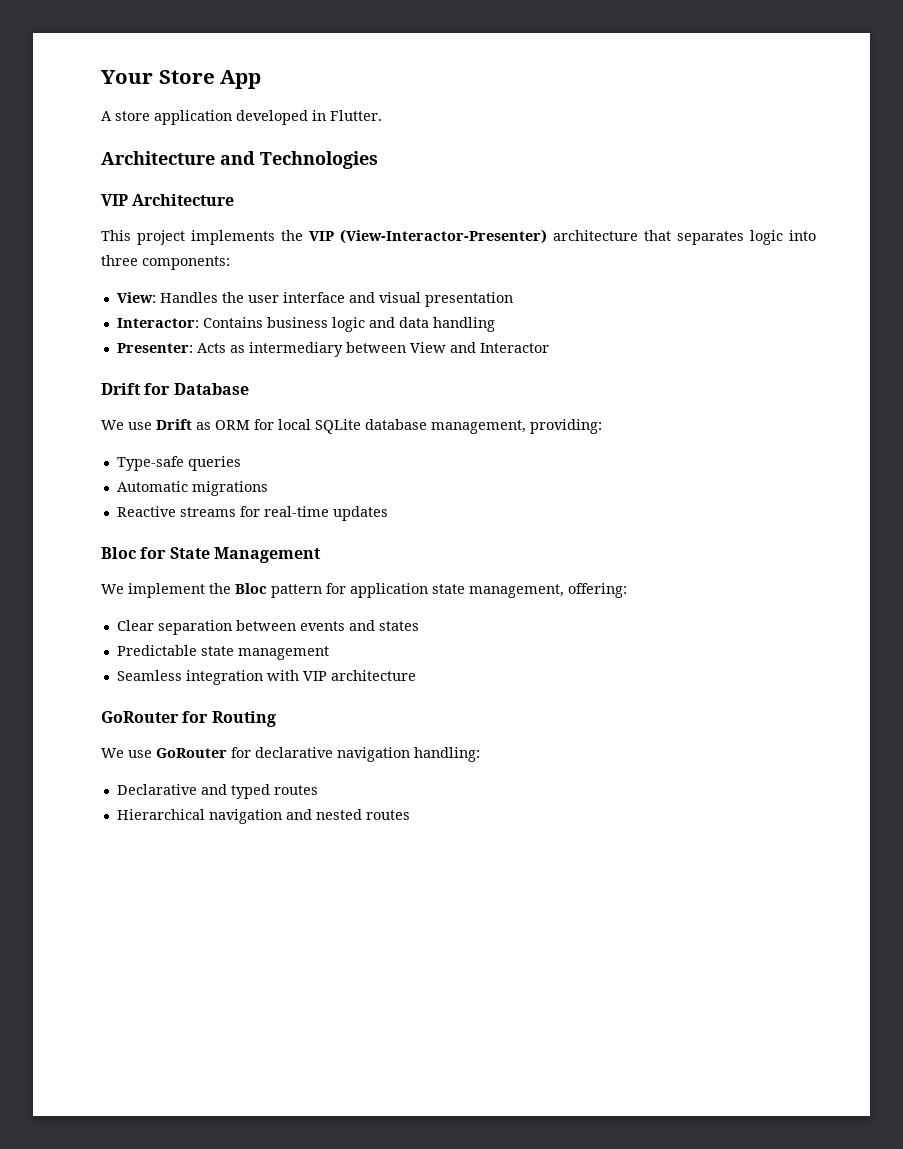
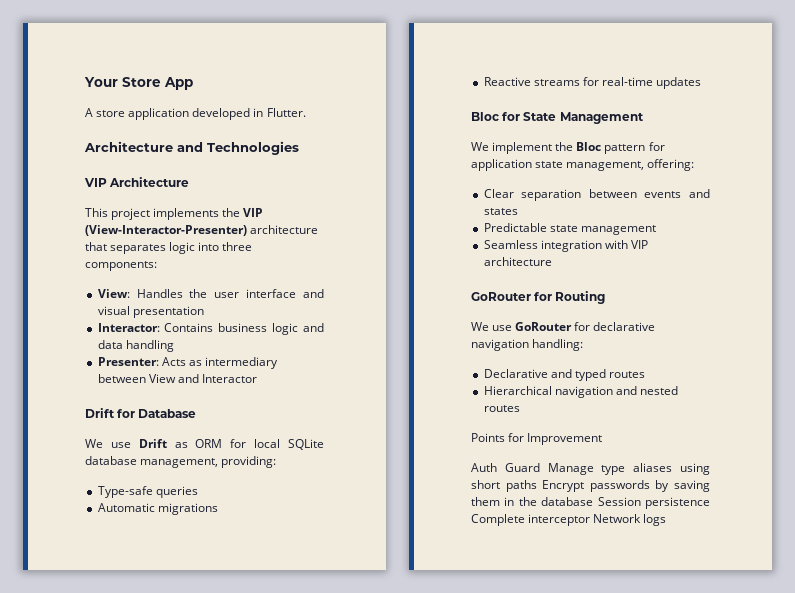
+ Points for Improvement
+ Auth Guard Manage type aliases using short paths Encrypt passwords by saving them in the database Session persistence Complete interceptor Network logs

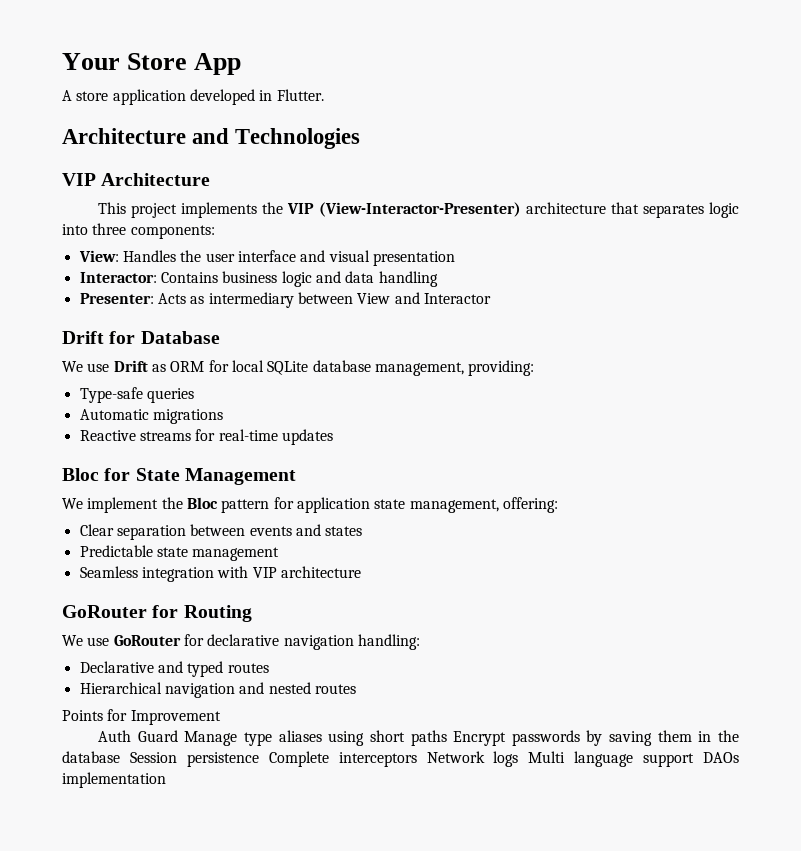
- Auth Guard Manage type aliases using short paths Encrypt passwords by saving them in the database Session persistence Complete interceptor Network logs
+ Auth Guard Manage type aliases using short paths Encrypt passwords by saving them in the database Session persistence Complete interceptors Network logs Multi language support DAOs implementation

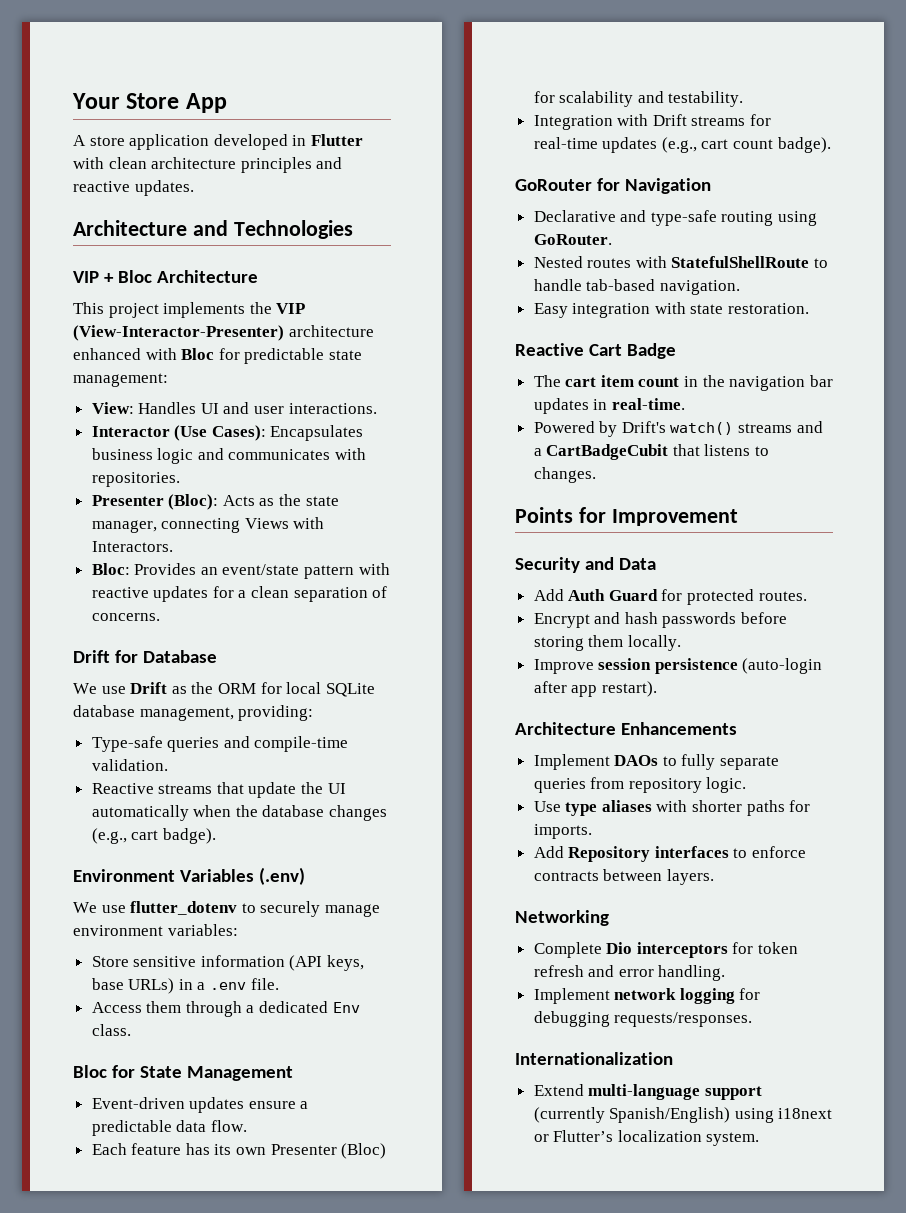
- A store application developed in Flutter.
+ A store application developed in Flutter with clean architecture principles and reactive updates.
- VIP Architecture
+ VIP + Bloc Architecture
- This project implements the VIP (View-Interactor-Presenter) architecture that separates logic into three components:
- View: Handles the user interface and visual presentation
- Interactor: Contains business logic and data handling
- Presenter: Acts as intermediary between View and Interactor
+ This project implements the VIP (View-Interactor-Presenter) architecture enhanced with Bloc for predictable state management:
+ View: Handles UI and user interactions.
+ Interactor (Use Cases): Encapsulates business logic and communicates with repositories.
+ Presenter (Bloc): Acts as the state manager, connecting Views with Interactors.
+ Bloc: Provides an event/state pattern with reactive updates for a clean separation of concerns.
- We use Drift as ORM for local SQLite database management, providing:
+ We use Drift as the ORM for local SQLite database management, providing:
- Type-safe queries
- Automatic migrations
+ Type-safe queries and compile-time validation.
- Reactive streams for real-time updates
+ Reactive streams that update the UI automatically when the database changes (e.g., cart badge).
+ Environment Variables (.env)
+ We use flutter_dotenv to securely manage environment variables:
+ Store sensitive information (API keys, base URLs) in a .env file.
+ Access them through a dedicated Env class.
  Bloc for State Management
- We implement the Bloc pattern for application state management, offering:
- Clear separation between events and states
- Predictable state management
- Seamless integration with VIP architecture
- GoRouter for Routing
- We use GoRouter for declarative navigation handling:
- Declarative and typed routes
- Hierarchical navigation and nested routes
+ Event-driven updates ensure a predictable data flow.
+ Each feature has its own Presenter (Bloc) for scalability and testability.
+ Integration with Drift streams for real-time updates (e.g., cart count badge).
+ GoRouter for Navigation
+ Declarative and type-safe routing using GoRouter.
+ Nested routes with StatefulShellRoute to handle tab-based navigation.
+ Easy integration with state restoration.
+ Reactive Cart Badge
+ The cart item count in the navigation bar updates in real-time.
+ Powered by Drift's watch() streams and a CartBadgeCubit that listens to changes.
  Points for Improvement
- Auth Guard Manage type aliases using short paths Encrypt passwords by saving them in the database Session persistence Complete interceptors Network logs Multi language support DAOs implementation
+ Security and Data
+ Add Auth Guard for protected routes.
+ Encrypt and hash passwords before storing them locally.
+ Improve session persistence (auto-login after app restart).
+ Architecture Enhancements
+ Implement DAOs to fully separate queries from repository logic.
+ Use type aliases with shorter paths for imports.
+ Add Repository interfaces to enforce contracts between layers.
+ Networking
+ Complete Dio interceptors for token refresh and error handling.
+ Implement network logging for debugging requests/responses.
+ Internationalization
+ Extend multi-language support (currently Spanish/English) using i18next or Flutter’s localization system.

